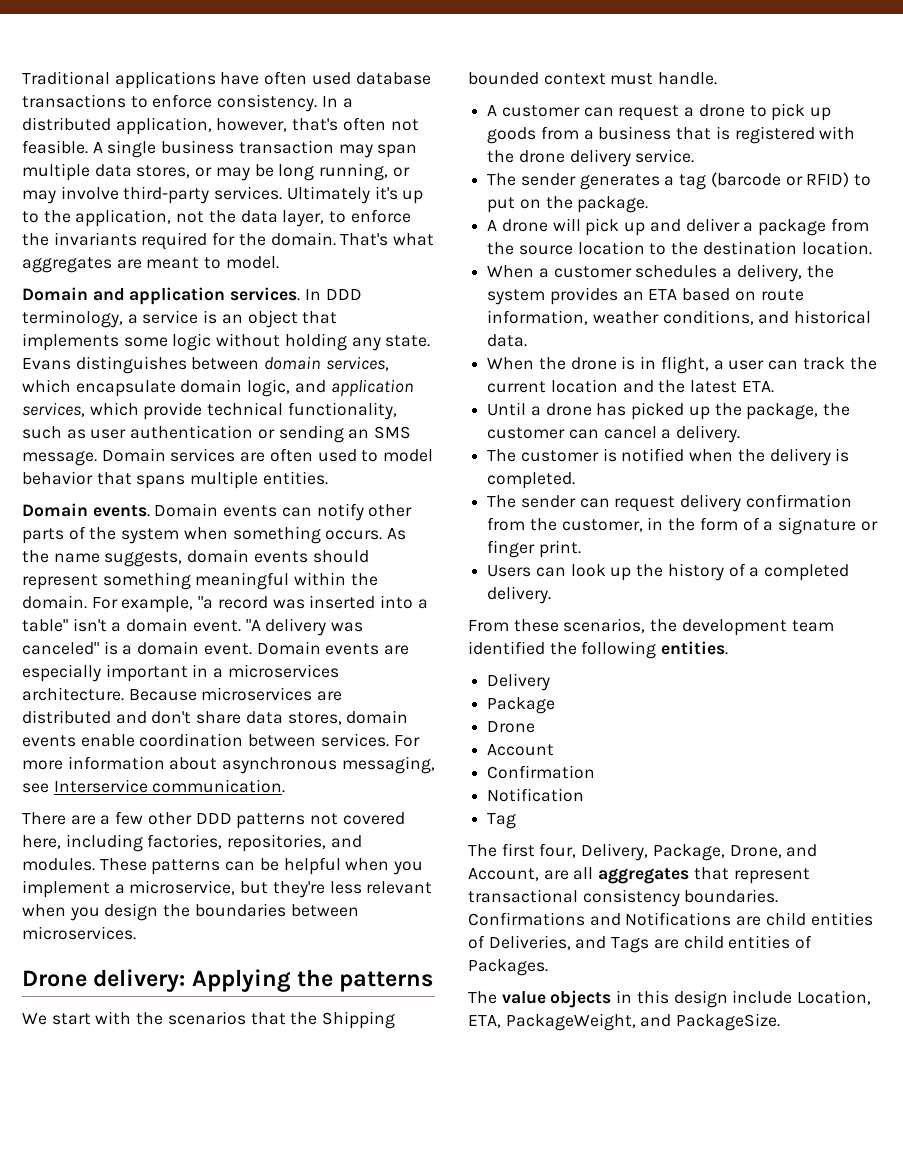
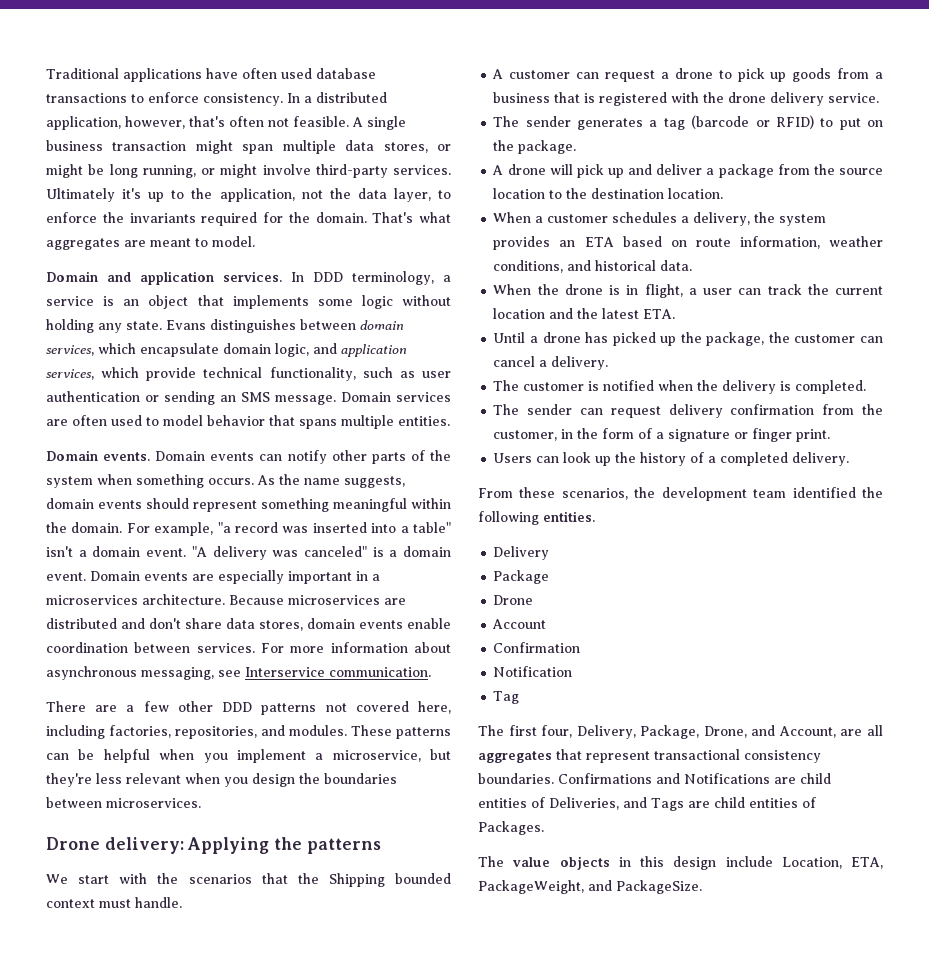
- A single business transaction may span multiple data stores, or may be long running, or may involve third-party services.
+ A single business transaction might span multiple data stores, or might be long running, or might involve third-party services.

